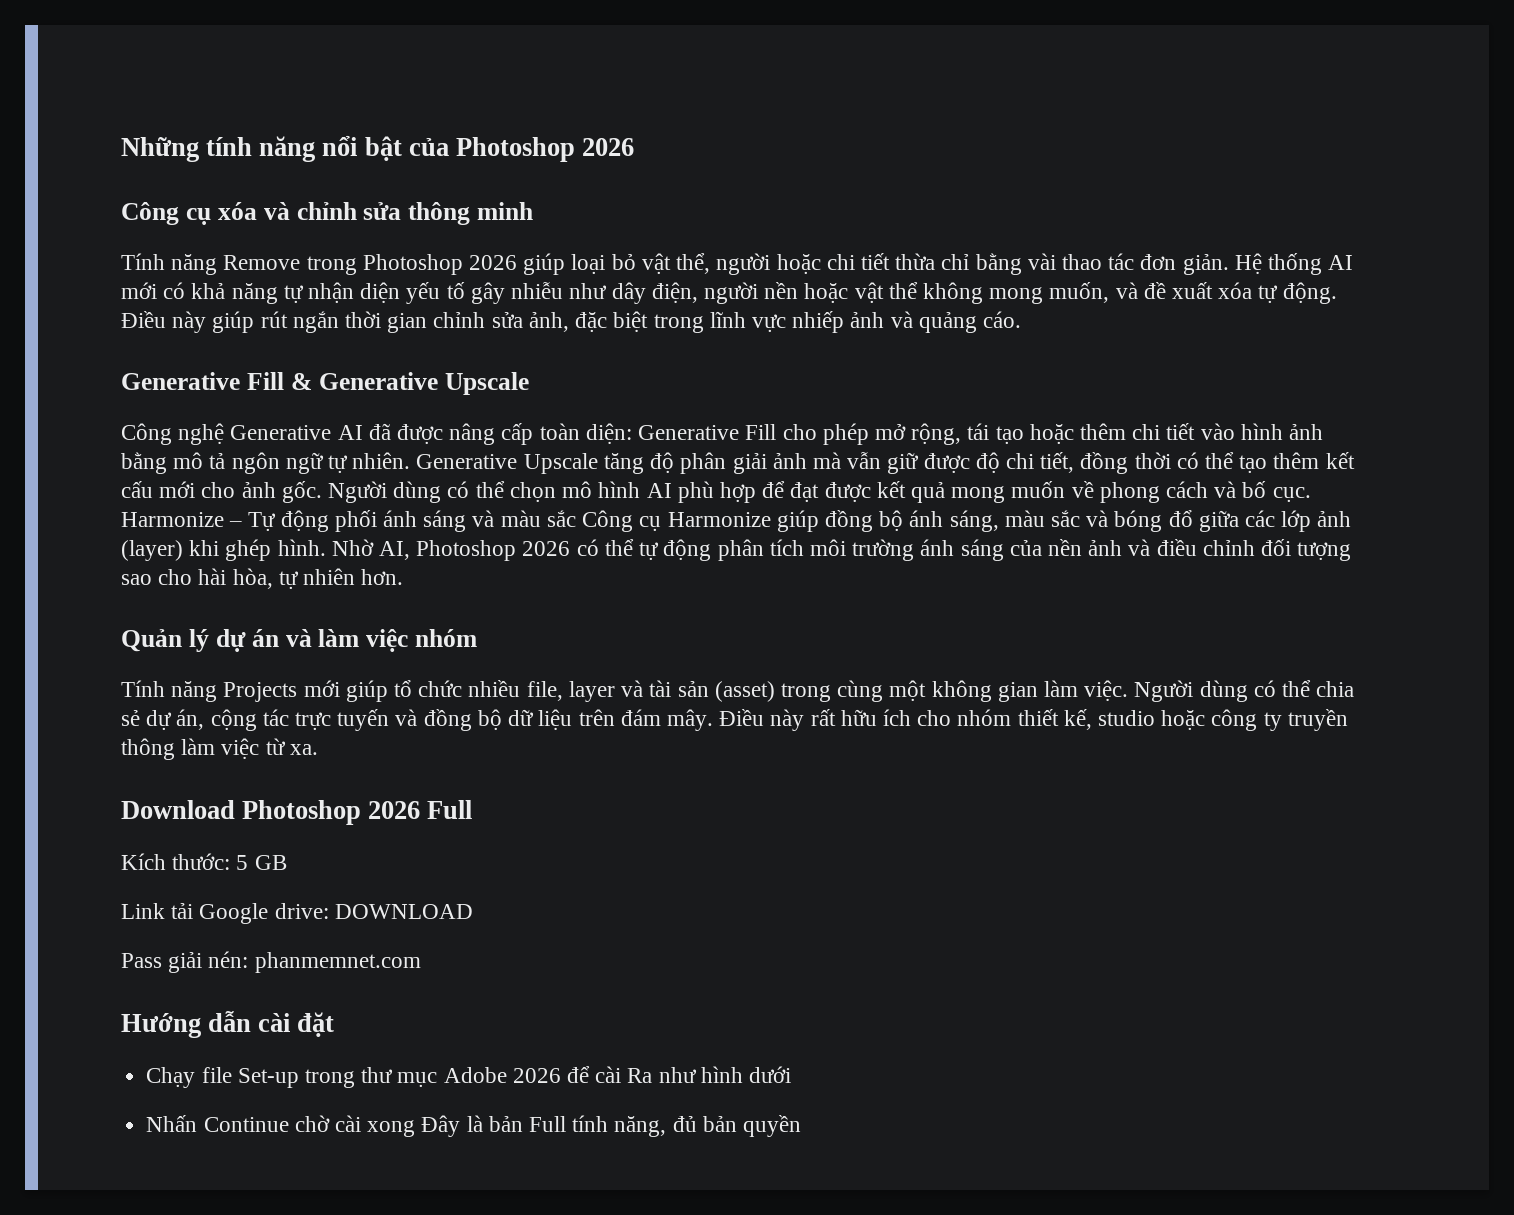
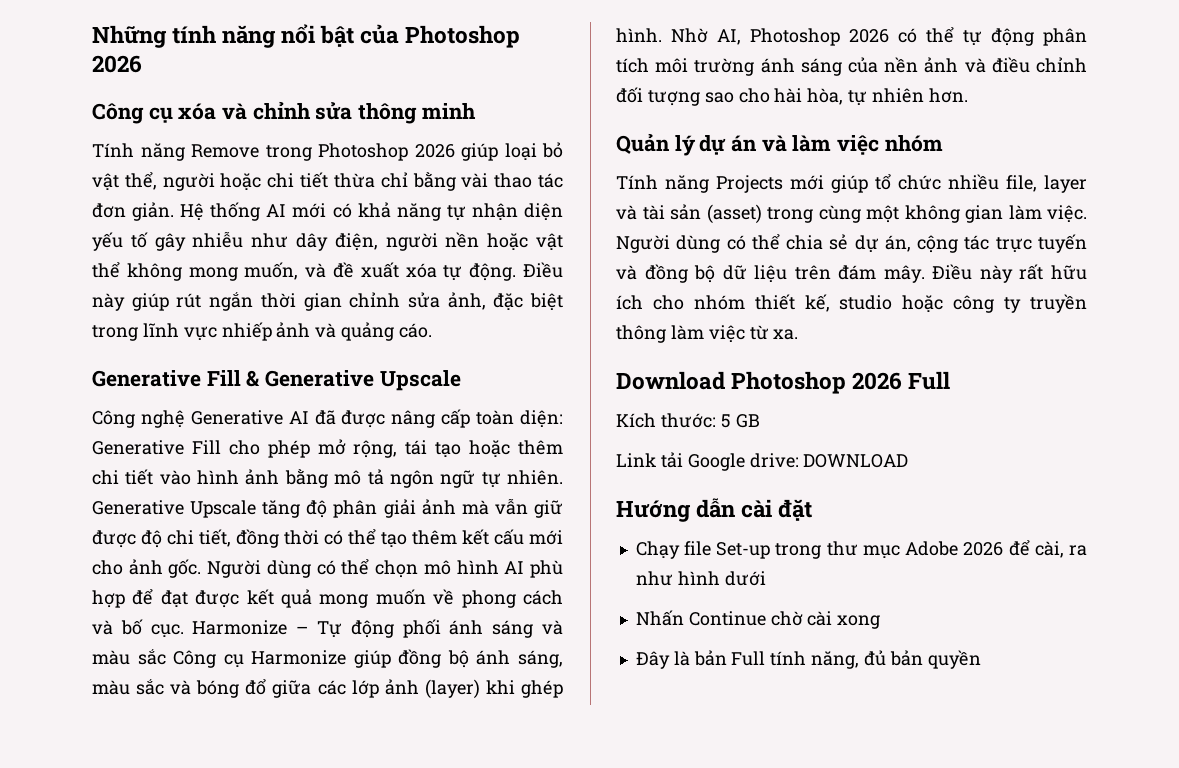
- Pass giải nén: phanmemnet.com
- Chạy file Set-up trong thư mục Adobe 2026 để cài Ra như hình dưới
+ Chạy file Set-up trong thư mục Adobe 2026 để cài, ra như hình dưới
- Nhấn Continue chờ cài xong Đây là bản Full tính năng, đủ bản quyền
+ Nhấn Continue chờ cài xong
+ Đây là bản Full tính năng, đủ bản quyền

